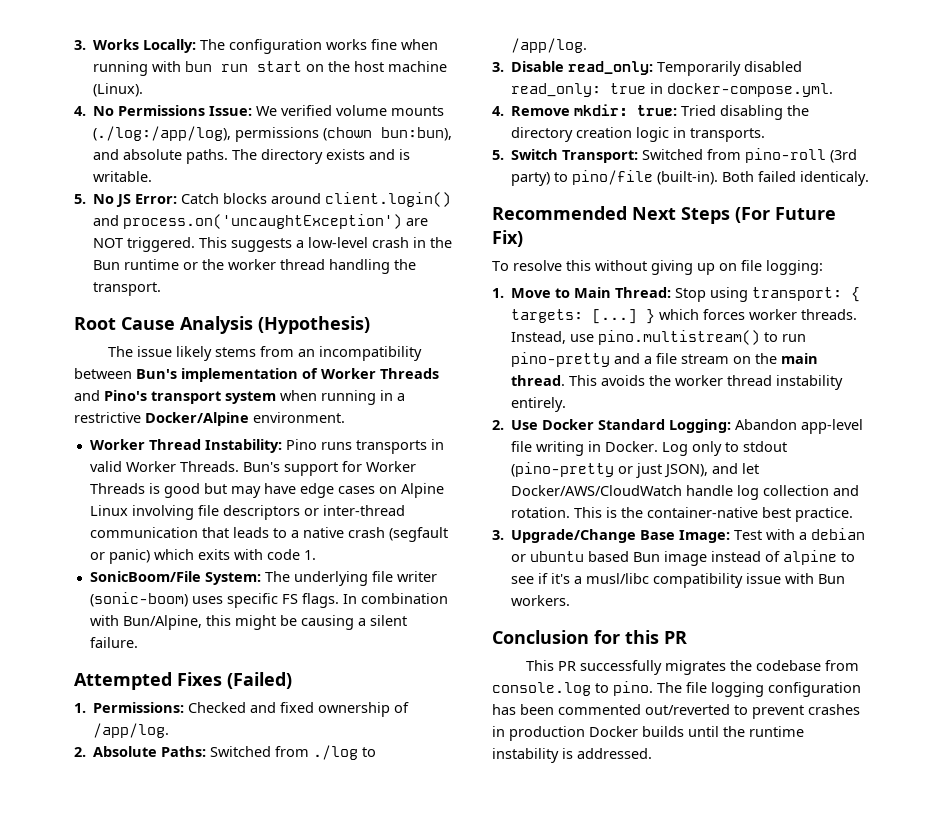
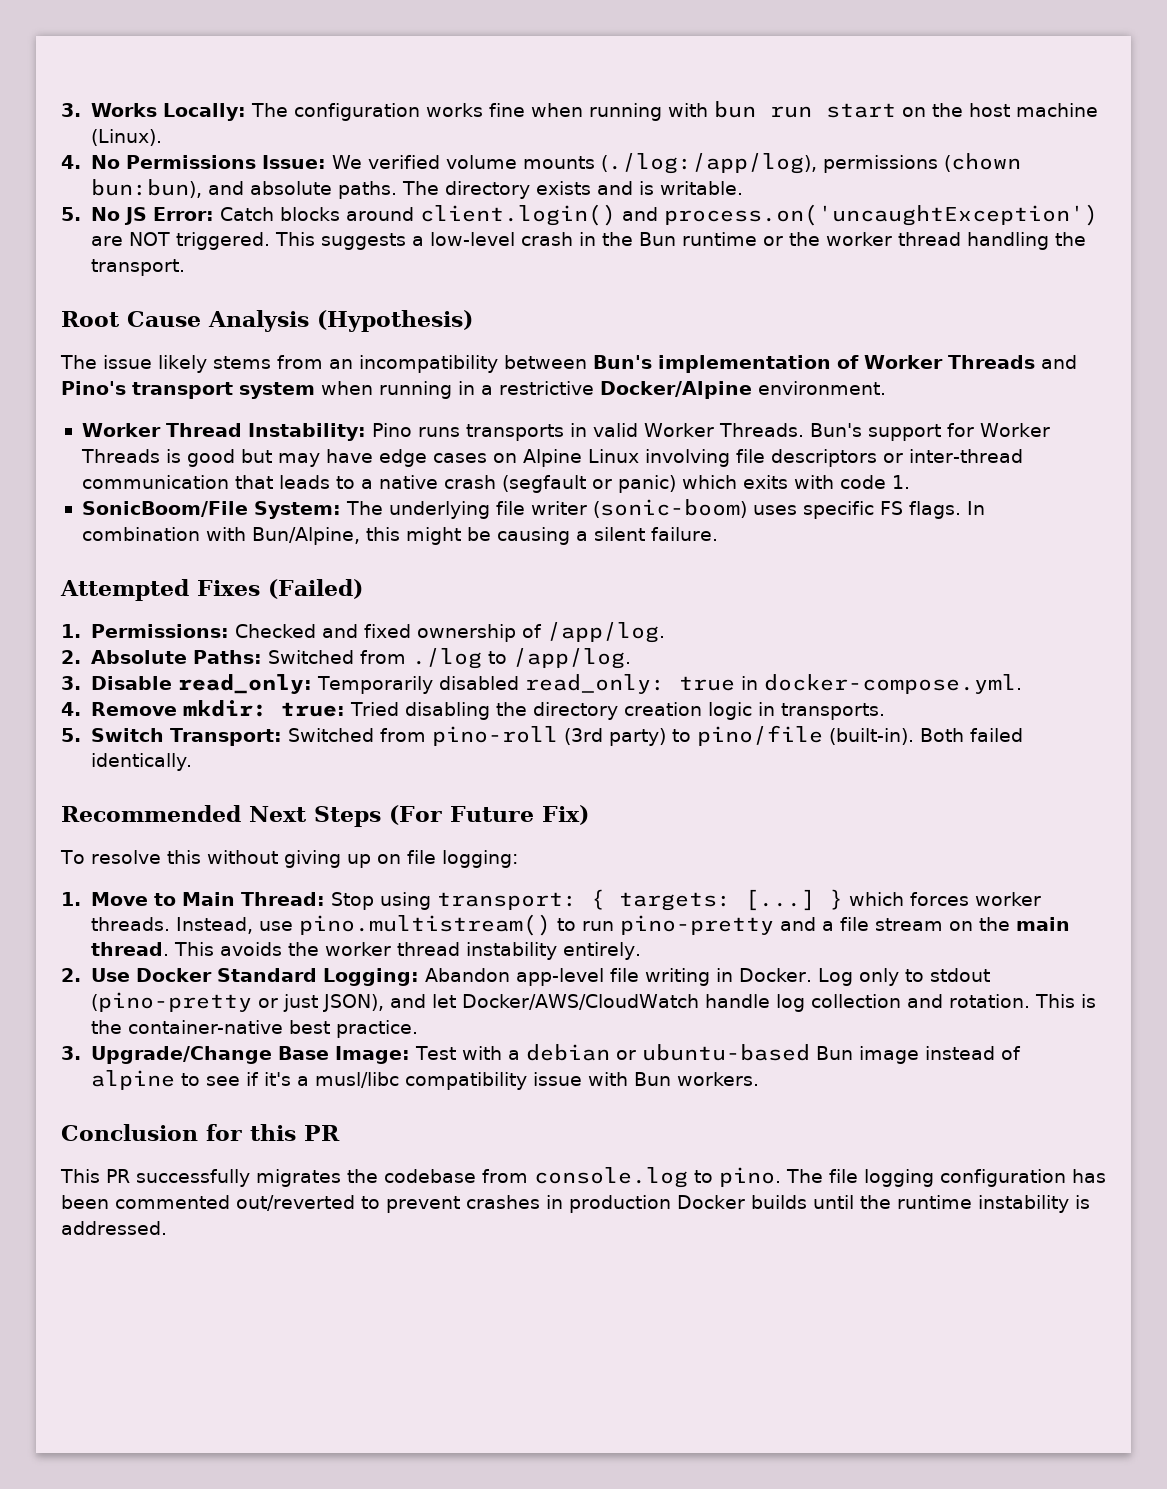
- Both failed identicaly.
+ Both failed identically.
- 3. Upgrade/Change Base Image: Test with a debian or ubuntu based Bun image instead of alpine to see if it's a musl/libc compatibility issue with Bun workers.
+ 3. Upgrade/Change Base Image: Test with a debian or ubuntu-based Bun image instead of alpine to see if it's a musl/libc compatibility issue with Bun workers.

